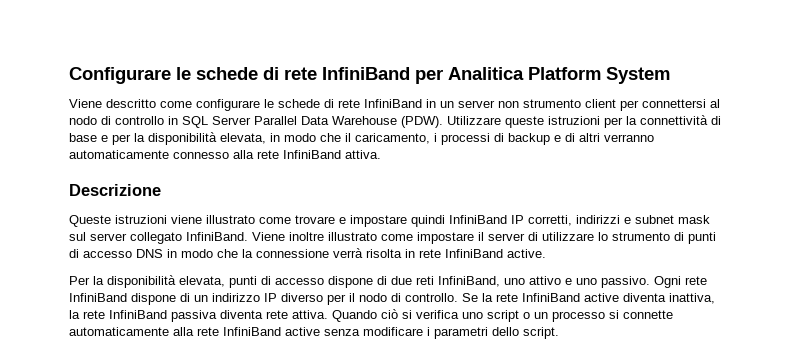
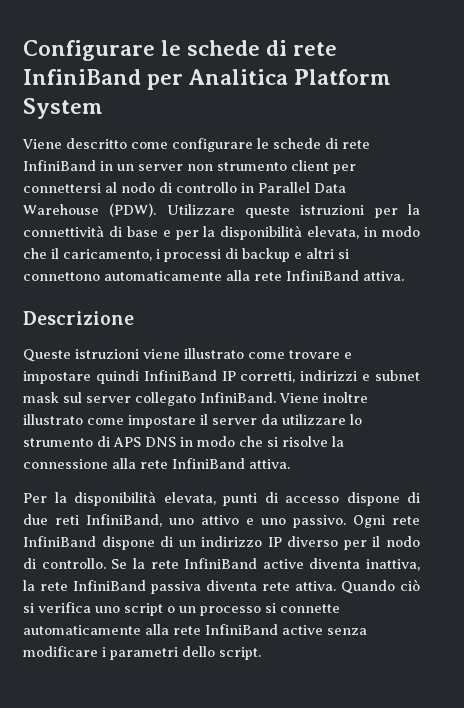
- Viene descritto come configurare le schede di rete InfiniBand in un server non strumento client per connettersi al nodo di controllo in SQL Server Parallel Data Warehouse (PDW).
+ Viene descritto come configurare le schede di rete InfiniBand in un server non strumento client per connettersi al nodo di controllo in Parallel Data Warehouse (PDW).
- Utilizzare queste istruzioni per la connettività di base e per la disponibilità elevata, in modo che il caricamento, i processi di backup e di altri verranno automaticamente connesso alla rete InfiniBand attiva.
+ Utilizzare queste istruzioni per la connettività di base e per la disponibilità elevata, in modo che il caricamento, i processi di backup e altri si connettono automaticamente alla rete InfiniBand attiva.
- Viene inoltre illustrato come impostare il server di utilizzare lo strumento di punti di accesso DNS in modo che la connessione verrà risolta in rete InfiniBand active.
+ Viene inoltre illustrato come impostare il server da utilizzare lo strumento di APS DNS in modo che si risolve la connessione alla rete InfiniBand attiva.

